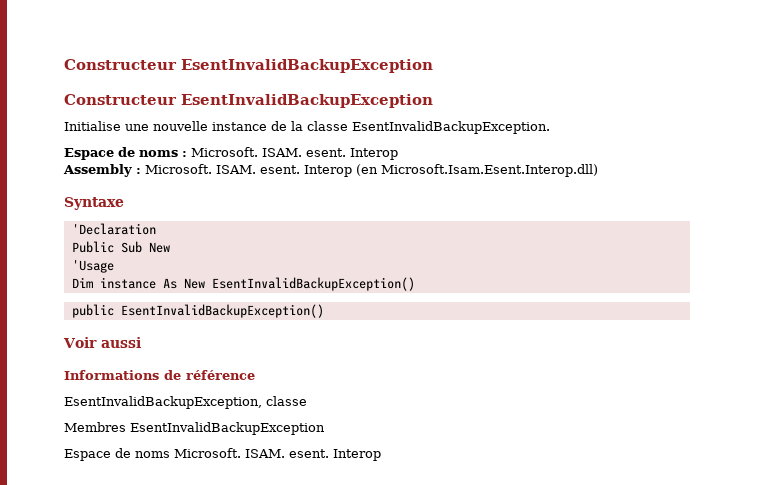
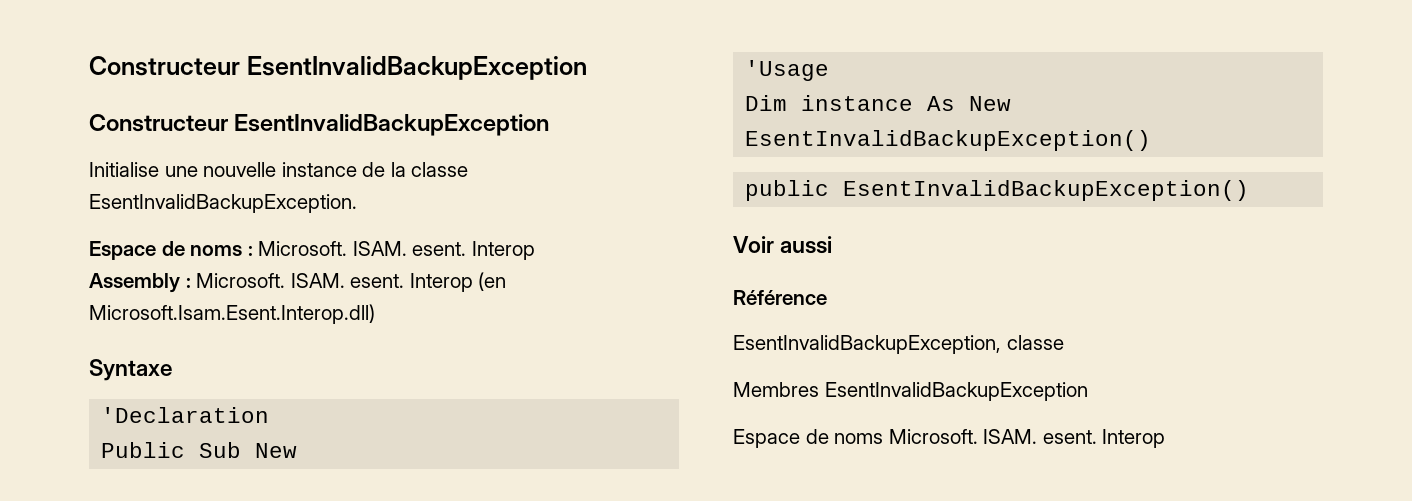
- Informations de référence
+ Référence

